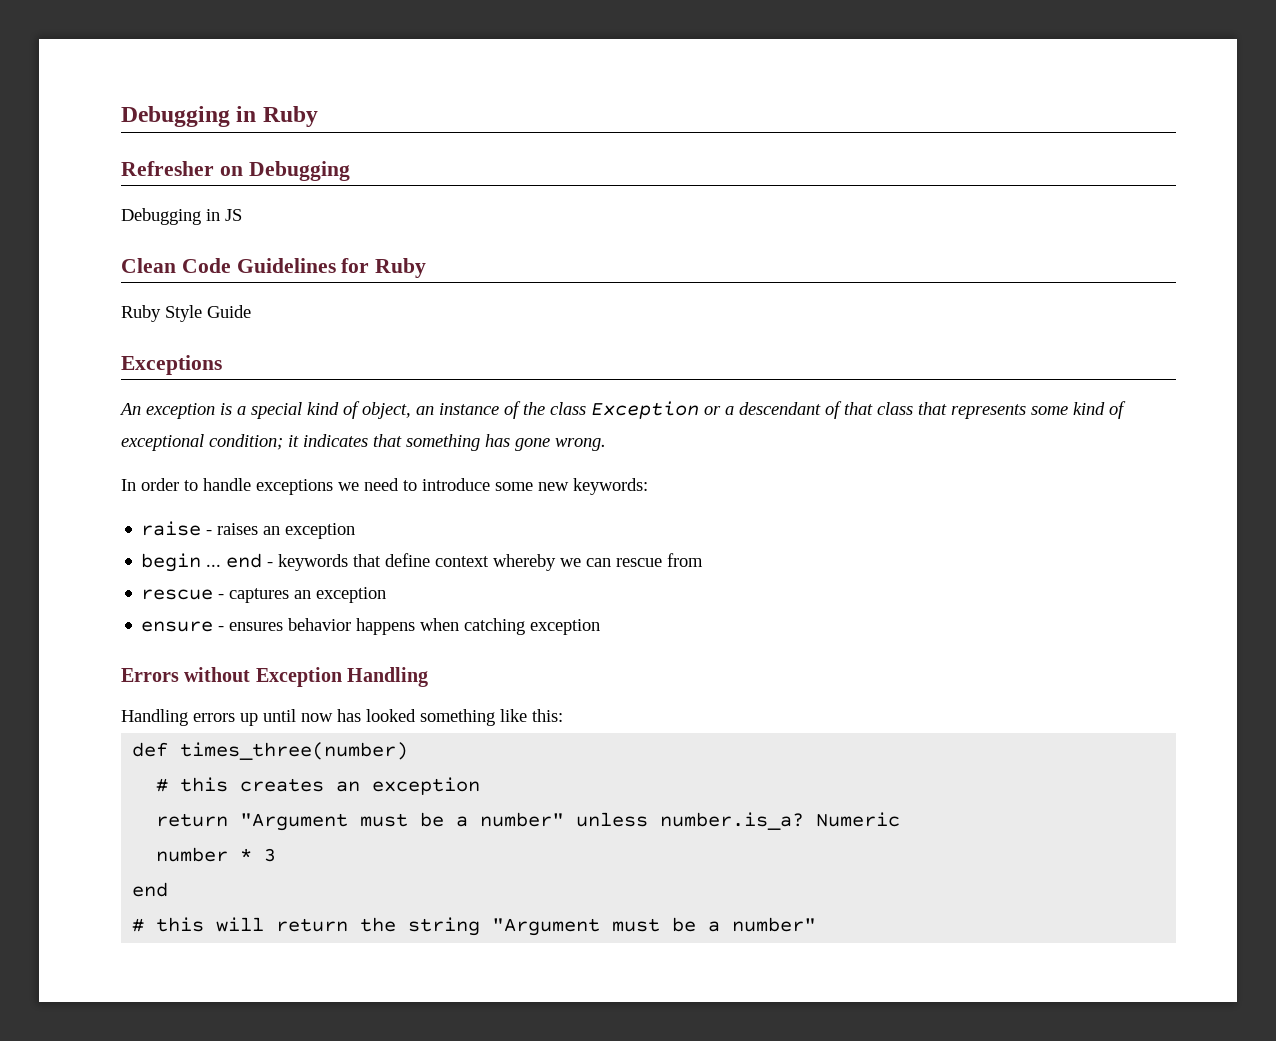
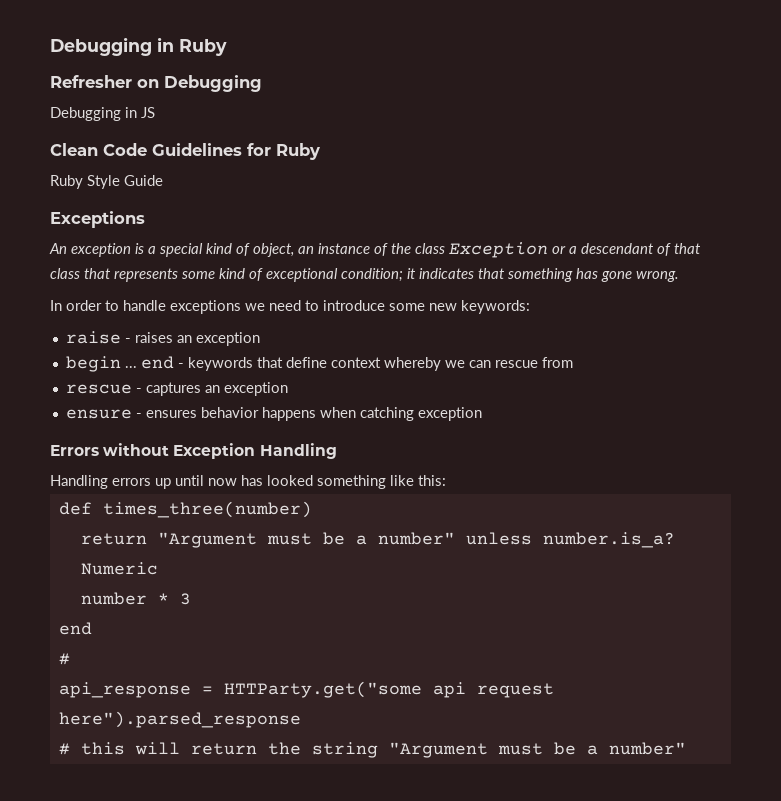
- # this creates an exception
  number * 3
  end
+ #
+ api_response = HTTParty.get("some api request here").parsed_response

